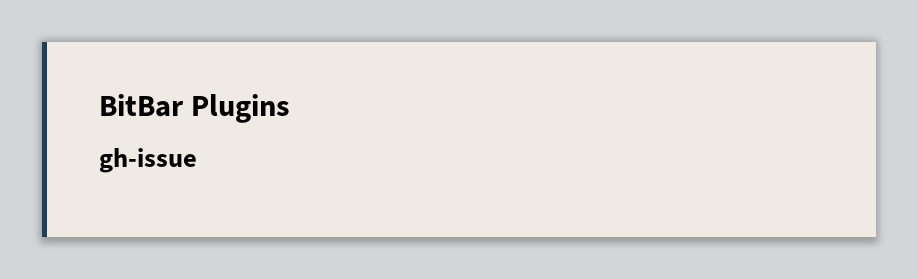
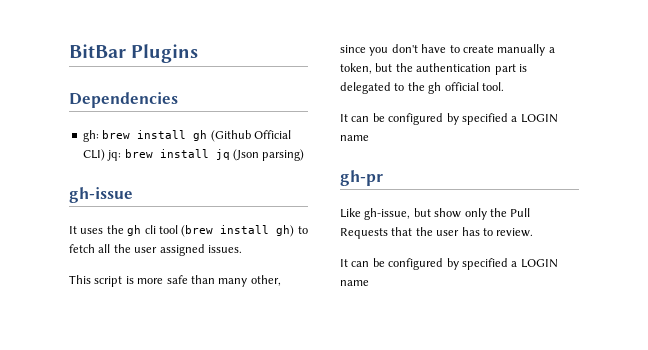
+ Dependencies
+ gh: brew install gh (Github Official CLI) jq: brew install jq (Json parsing)
  gh-issue
+ It uses the gh cli tool (brew install gh) to fetch all the user assigned issues.
+ This script is more safe than many other, since you don't have to create manually a token, but the authentication part is delegated to the gh official tool.
+ It can be configured by specified a LOGIN name
+ gh-pr
+ Like gh-issue, but show only the Pull Requests that the user has to review.
+ It can be configured by specified a LOGIN name

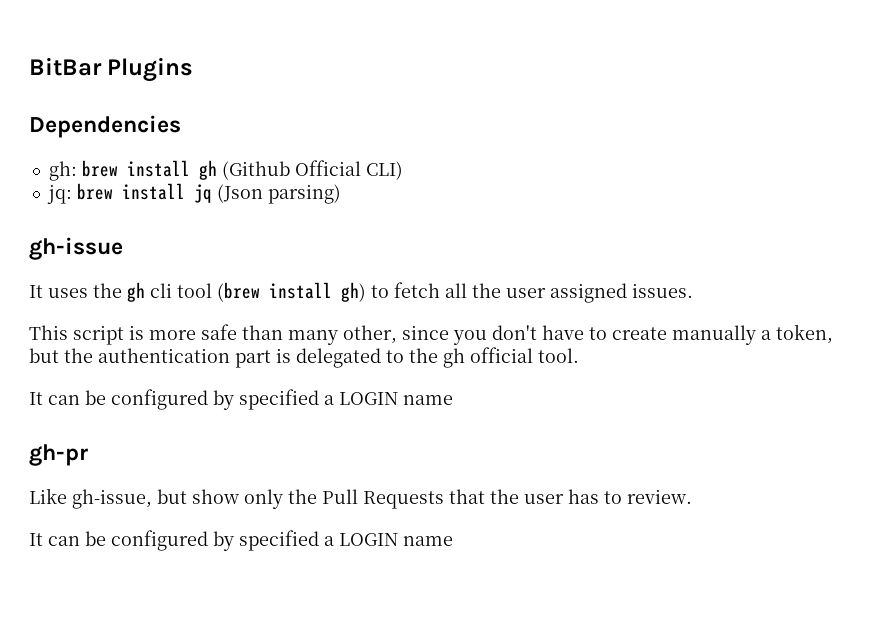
- gh: brew install gh (Github Official CLI) jq: brew install jq (Json parsing)
+ gh: brew install gh (Github Official CLI)
+ jq: brew install jq (Json parsing)

